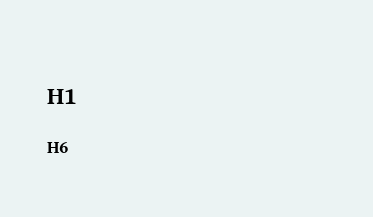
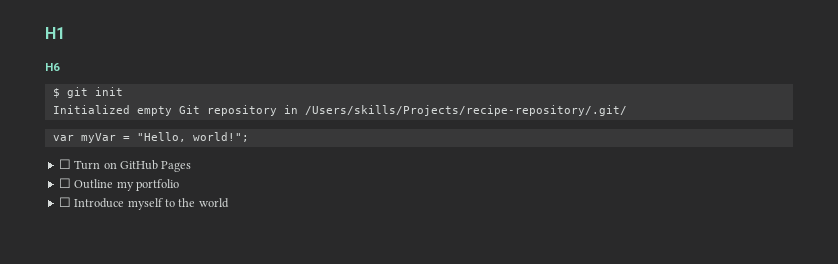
+ $ git init
+ Initialized empty Git repository in /Users/skills/Projects/recipe-repository/.git/
+ var myVar = "Hello, world!";
+ ☐ Turn on GitHub Pages
+ ☐ Outline my portfolio
+ ☐ Introduce myself to the world

